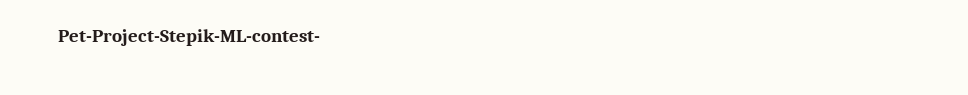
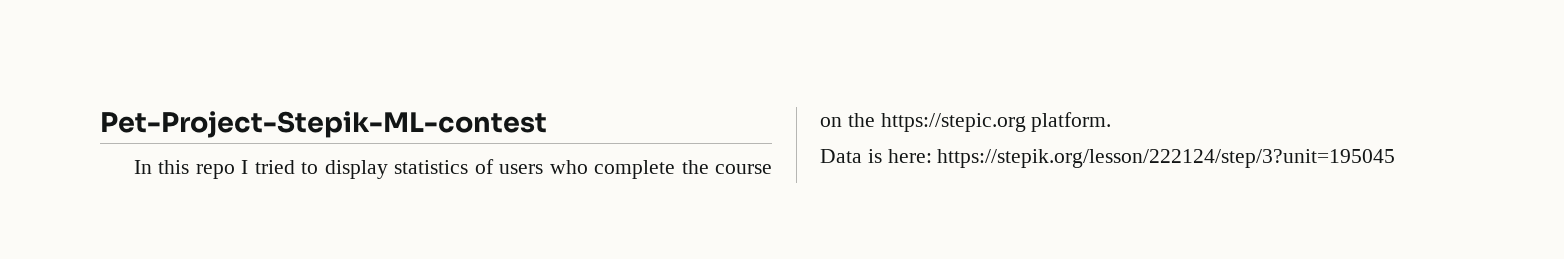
- Pet-Project-Stepik-ML-contest-
+ Pet-Project-Stepik-ML-contest
+ In this repo I tried to display statistics of users who complete the course on the https://stepic.org platform.
+ Data is here: https://stepik.org/lesson/222124/step/3?unit=195045

